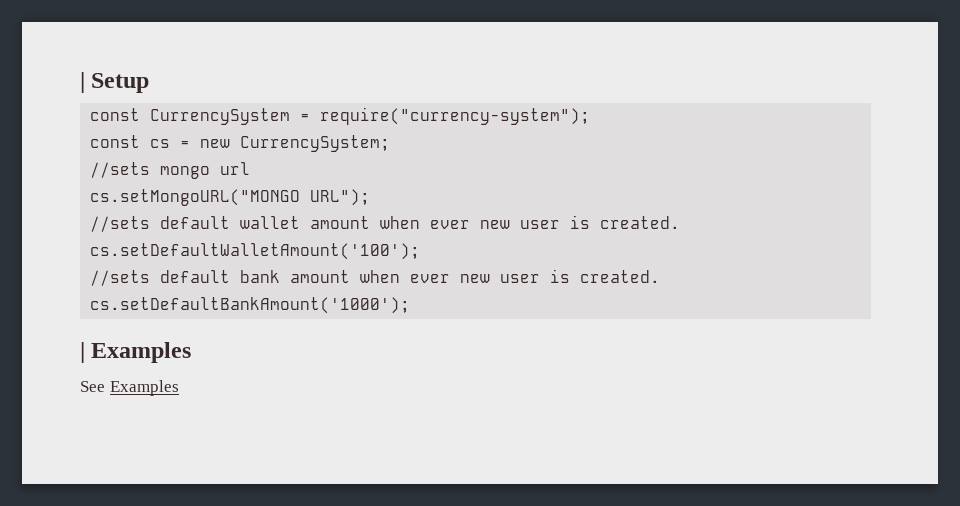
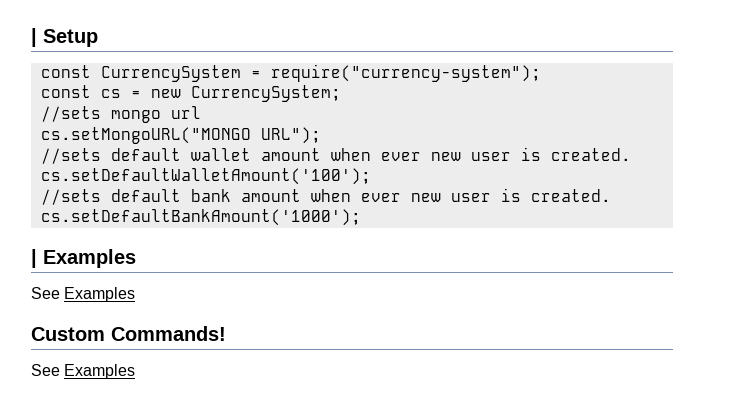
+ Custom Commands!
+ See Examples

